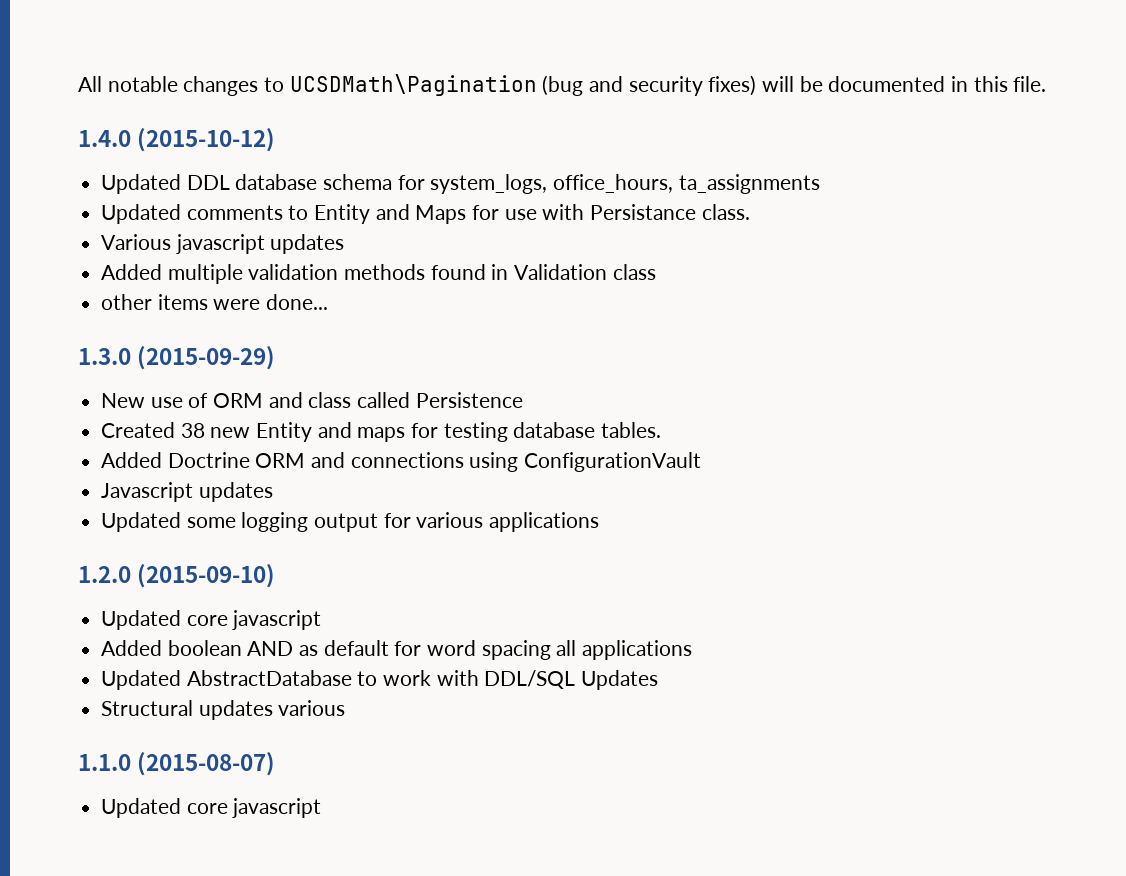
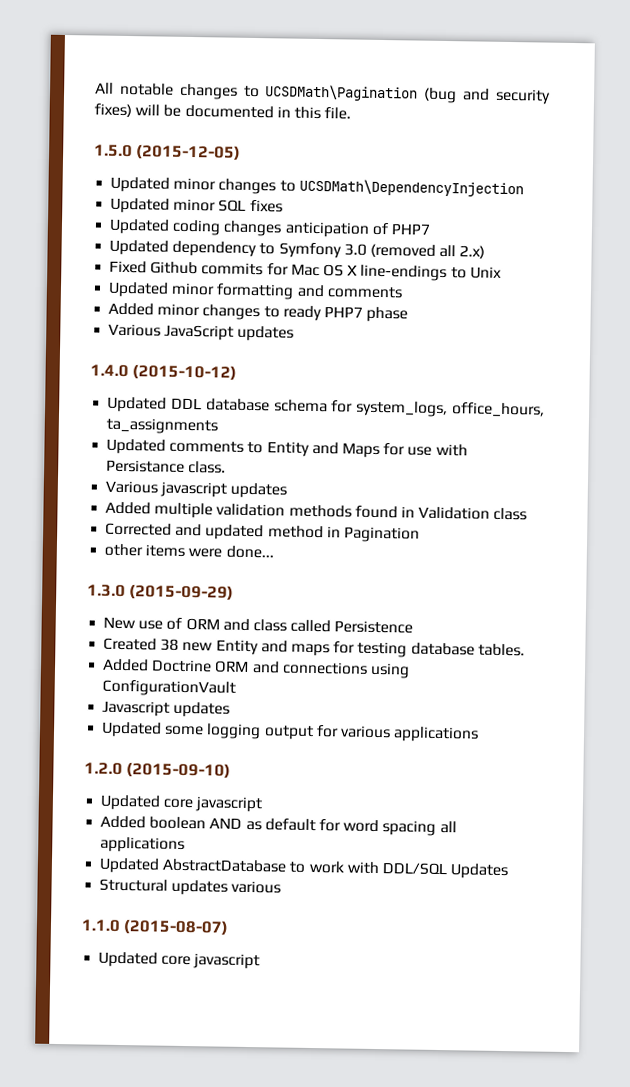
+ 1.5.0 (2015-12-05)
+ Updated minor changes to UCSDMath\DependencyInjection
+ Updated minor SQL fixes
+ Updated coding changes anticipation of PHP7
+ Updated dependency to Symfony 3.0 (removed all 2.x)
+ Fixed Github commits for Mac OS X line-endings to Unix
+ Updated minor formatting and comments
+ Added minor changes to ready PHP7 phase
+ Various JavaScript updates
+ Corrected and updated method in Pagination

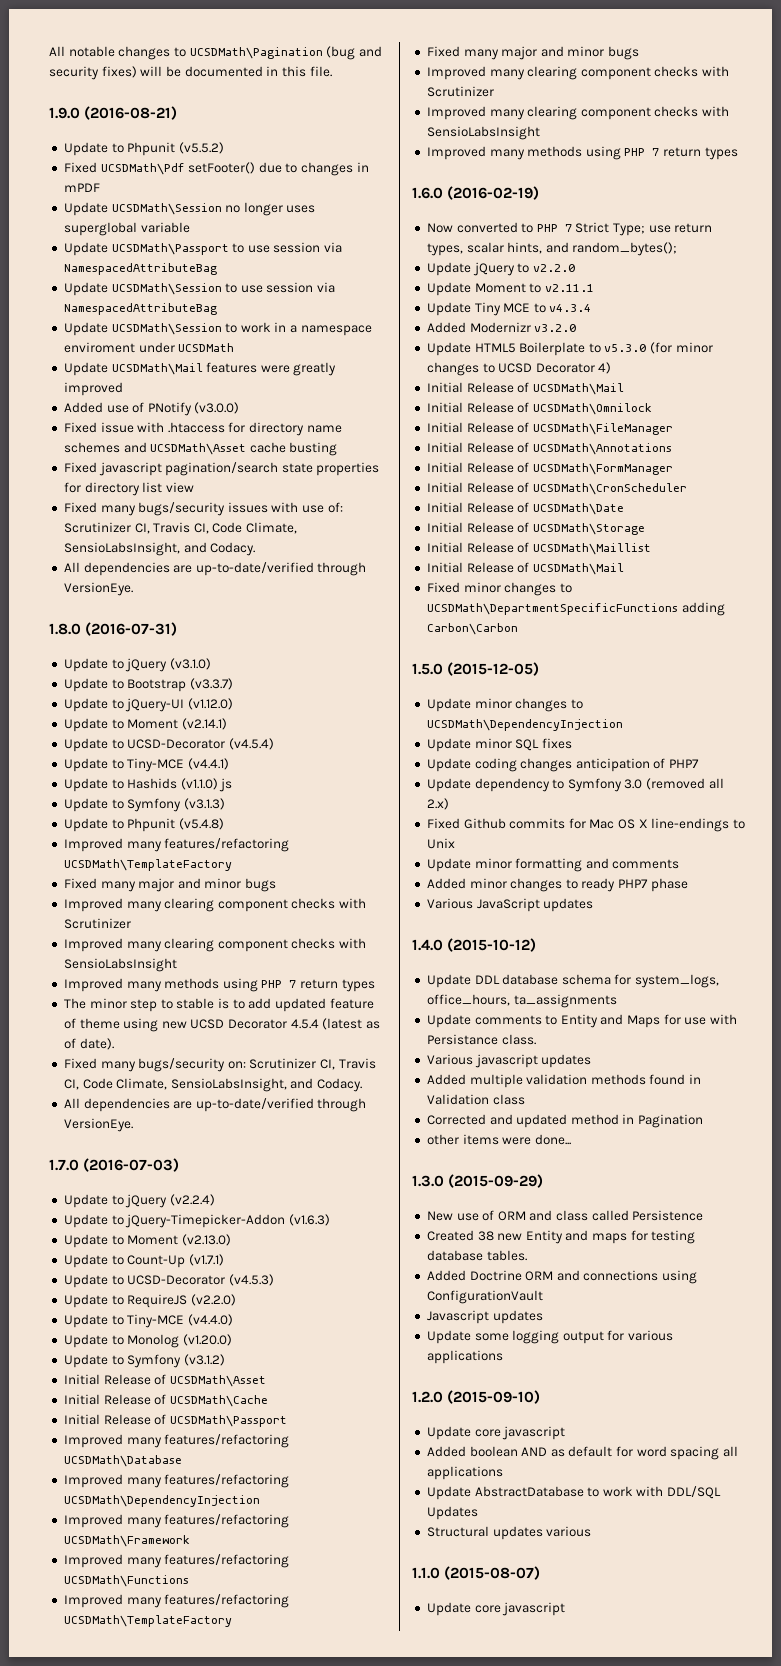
+ 1.9.0 (2016-08-21)
+ Update to Phpunit (v5.5.2)
+ Fixed UCSDMath\Pdf setFooter() due to changes in mPDF
+ Update UCSDMath\Session no longer uses superglobal variable
+ Update UCSDMath\Passport to use session via NamespacedAttributeBag
+ Update UCSDMath\Session to use session via NamespacedAttributeBag
+ Update UCSDMath\Session to work in a namespace enviroment under UCSDMath
+ Update UCSDMath\Mail features were greatly improved
+ Added use of PNotify (v3.0.0)
+ Fixed issue with .htaccess for directory name schemes and UCSDMath\Asset cache busting
+ Fixed javascript pagination/search state properties for directory list view
+ Fixed many bugs/security issues with use of: Scrutinizer CI, Travis CI, Code Climate, SensioLabsInsight, and Codacy.
+ All dependencies are up-to-date/verified through VersionEye.
+ 1.8.0 (2016-07-31)
+ Update to jQuery (v3.1.0)
+ Update to Bootstrap (v3.3.7)
+ Update to jQuery-UI (v1.12.0)
+ Update to Moment (v2.14.1)
+ Update to UCSD-Decorator (v4.5.4)
+ Update to Tiny-MCE (v4.4.1)
+ Update to Hashids (v1.1.0) js
+ Update to Symfony (v3.1.3)
+ Update to Phpunit (v5.4.8)
+ Improved many features/refactoring UCSDMath\TemplateFactory
+ Fixed many major and minor bugs
+ Improved many clearing component checks with Scrutinizer
+ Improved many clearing component checks with SensioLabsInsight
+ Improved many methods using PHP 7 return types
+ The minor step to stable is to add updated feature of theme using new UCSD Decorator 4.5.4 (latest as of date).
+ Fixed many bugs/security on: Scrutinizer CI, Travis CI, Code Climate, SensioLabsInsight, and Codacy.
+ All dependencies are up-to-date/verified through VersionEye.
+ 1.7.0 (2016-07-03)
+ Update to jQuery (v2.2.4)
+ Update to jQuery-Timepicker-Addon (v1.6.3)
+ Update to Moment (v2.13.0)
+ Update to Count-Up (v1.7.1)
+ Update to UCSD-Decorator (v4.5.3)
+ Update to RequireJS (v2.2.0)
+ Update to Tiny-MCE (v4.4.0)
+ Update to Monolog (v1.20.0)
+ Update to Symfony (v3.1.2)
+ Initial Release of UCSDMath\Asset
+ Initial Release of UCSDMath\Cache
+ Initial Release of UCSDMath\Passport
+ Improved many features/refactoring UCSDMath\Database
+ Improved many features/refactoring UCSDMath\DependencyInjection
+ Improved many features/refactoring UCSDMath\Framework
+ Improved many features/refactoring UCSDMath\Functions
+ Improved many features/refactoring UCSDMath\TemplateFactory
+ Fixed many major and minor bugs
+ Improved many clearing component checks with Scrutinizer
+ Improved many clearing component checks with SensioLabsInsight
+ Improved many methods using PHP 7 return types
+ 1.6.0 (2016-02-19)
+ Now converted to PHP 7 Strict Type; use return types, scalar hints, and random_bytes();
+ Update jQuery to v2.2.0
+ Update Moment to v2.11.1
+ Update Tiny MCE to v4.3.4
+ Added Modernizr v3.2.0
+ Update HTML5 Boilerplate to v5.3.0 (for minor changes to UCSD Decorator 4)
+ Initial Release of UCSDMath\Mail
+ Initial Release of UCSDMath\Omnilock
+ Initial Release of UCSDMath\FileManager
+ Initial Release of UCSDMath\Annotations
+ Initial Release of UCSDMath\FormManager
+ Initial Release of UCSDMath\CronScheduler
+ Initial Release of UCSDMath\Date
+ Initial Release of UCSDMath\Storage
+ Initial Release of UCSDMath\Maillist
+ Initial Release of UCSDMath\Mail
+ Fixed minor changes to UCSDMath\DepartmentSpecificFunctions adding Carbon\Carbon
- Updated minor changes to UCSDMath\DependencyInjection
+ Update minor changes to UCSDMath\DependencyInjection
- Updated minor SQL fixes
+ Update minor SQL fixes
- Updated coding changes anticipation of PHP7
+ Update coding changes anticipation of PHP7
- Updated dependency to Symfony 3.0 (removed all 2.x)
+ Update dependency to Symfony 3.0 (removed all 2.x)
- Updated minor formatting and comments
+ Update minor formatting and comments
- Updated DDL database schema for system_logs, office_hours, ta_assignments
+ Update DDL database schema for system_logs, office_hours, ta_assignments
- Updated comments to Entity and Maps for use with Persistance class.
+ Update comments to Entity and Maps for use with Persistance class.
- Updated some logging output for various applications
+ Update some logging output for various applications
  1.2.0 (2015-09-10)
- Updated core javascript
+ Update core javascript
- Updated AbstractDatabase to work with DDL/SQL Updates
+ Update AbstractDatabase to work with DDL/SQL Updates
  1.1.0 (2015-08-07)
- Updated core javascript
+ Update core javascript

